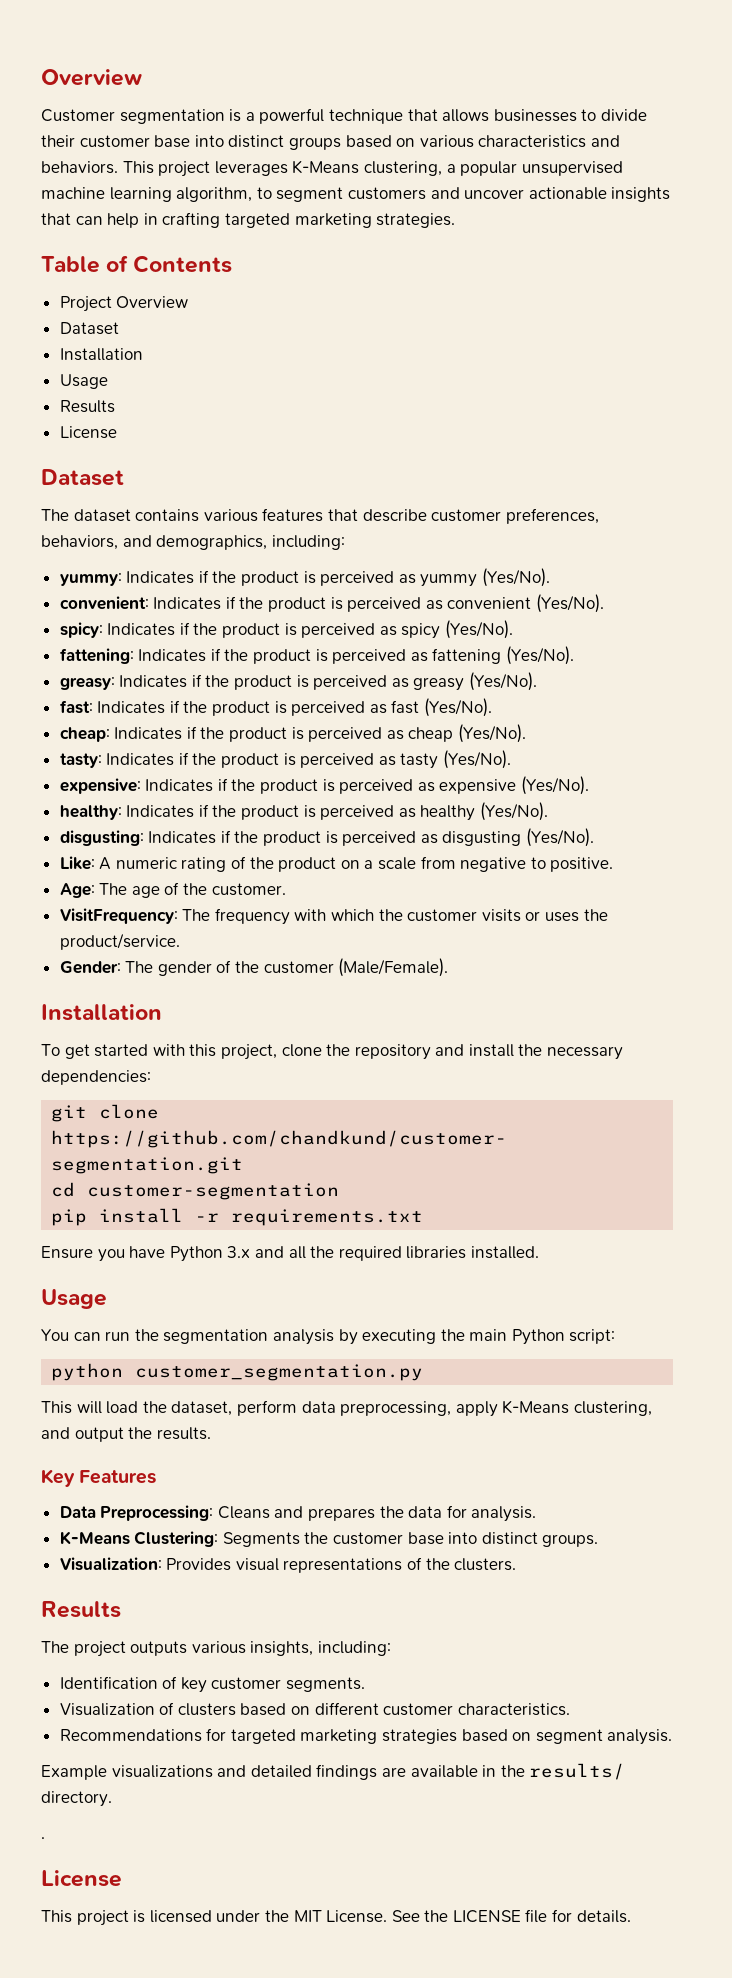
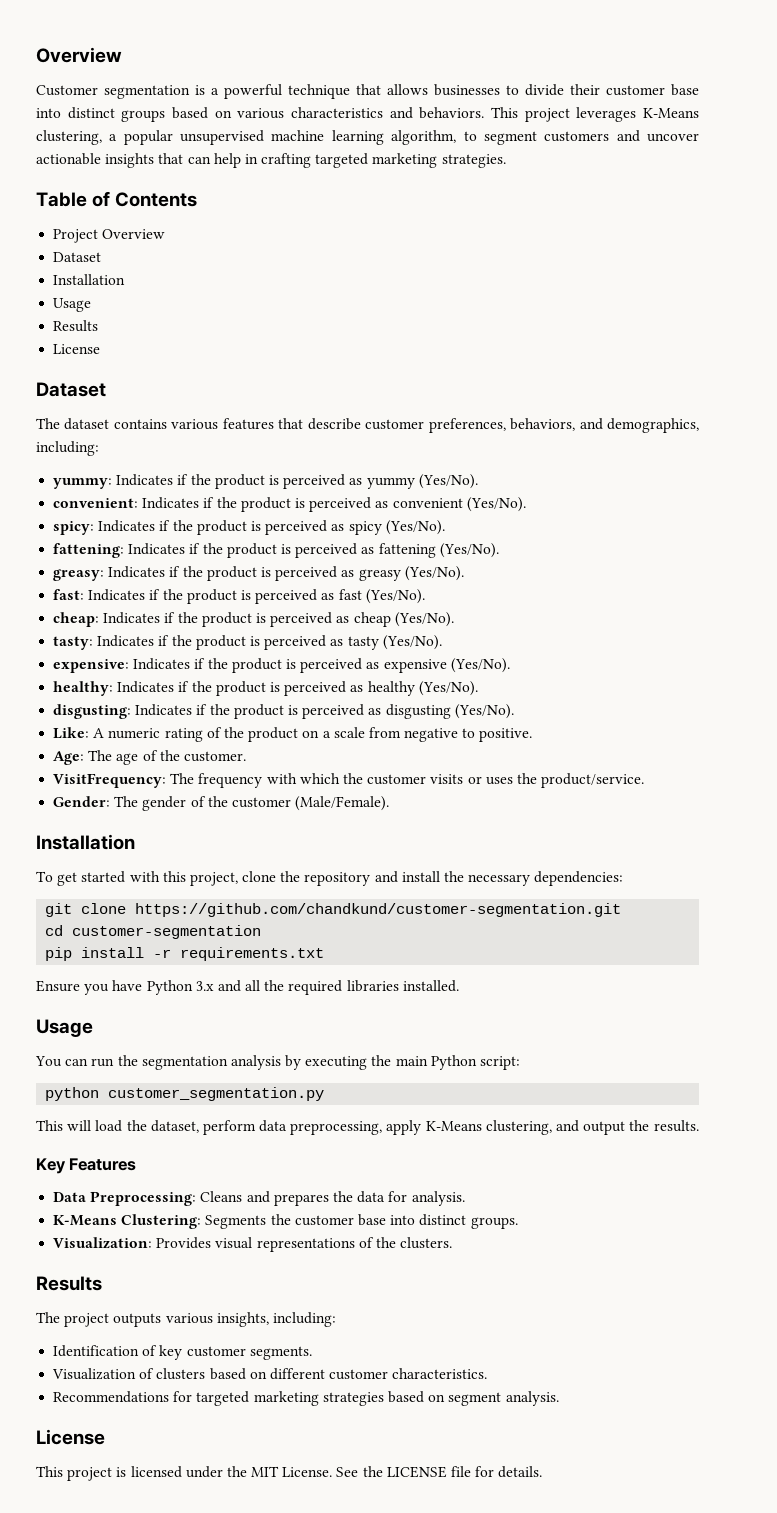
- Example visualizations and detailed findings are available in the results/ directory.
- .

